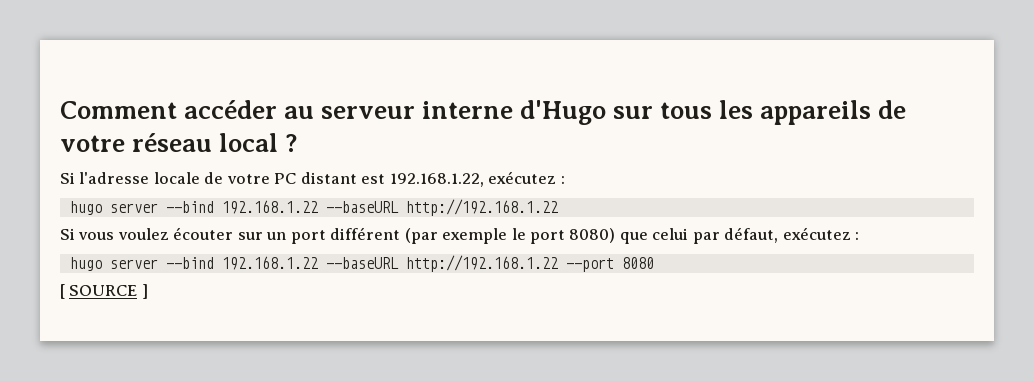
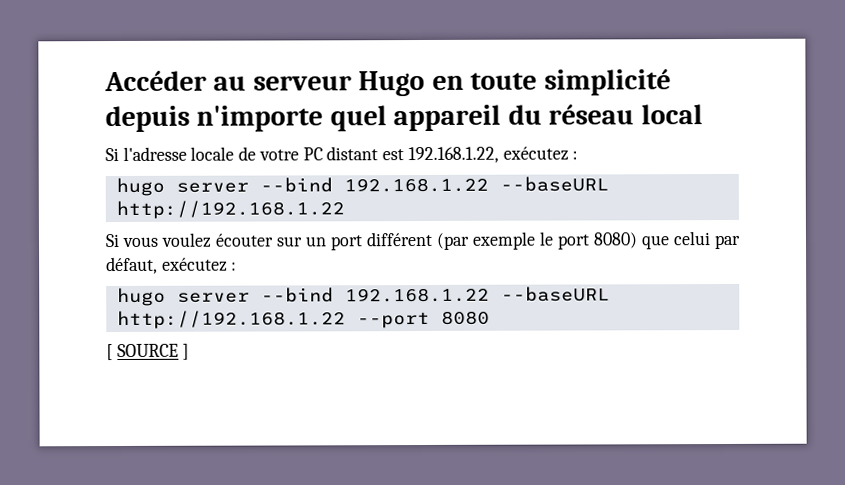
- Comment accéder au serveur interne d'Hugo sur tous les appareils de votre réseau local ?
+ Accéder au serveur Hugo en toute simplicité depuis n'importe quel appareil du réseau local

